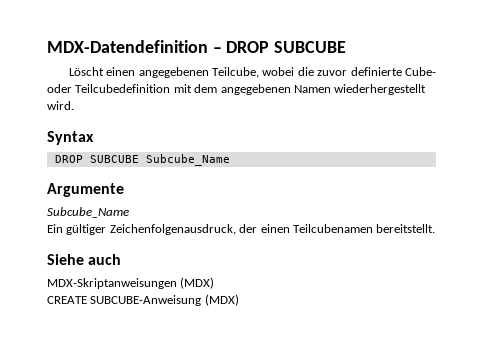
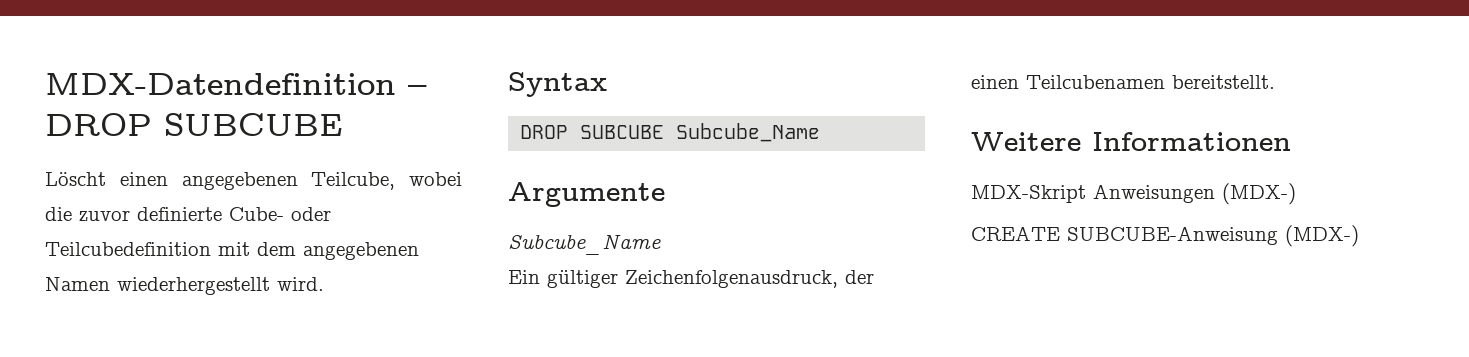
- Siehe auch
- MDX-Skriptanweisungen (MDX)
+ Weitere Informationen
+ MDX-Skript Anweisungen (MDX-)
- CREATE SUBCUBE-Anweisung (MDX)
+ CREATE SUBCUBE-Anweisung (MDX-)

